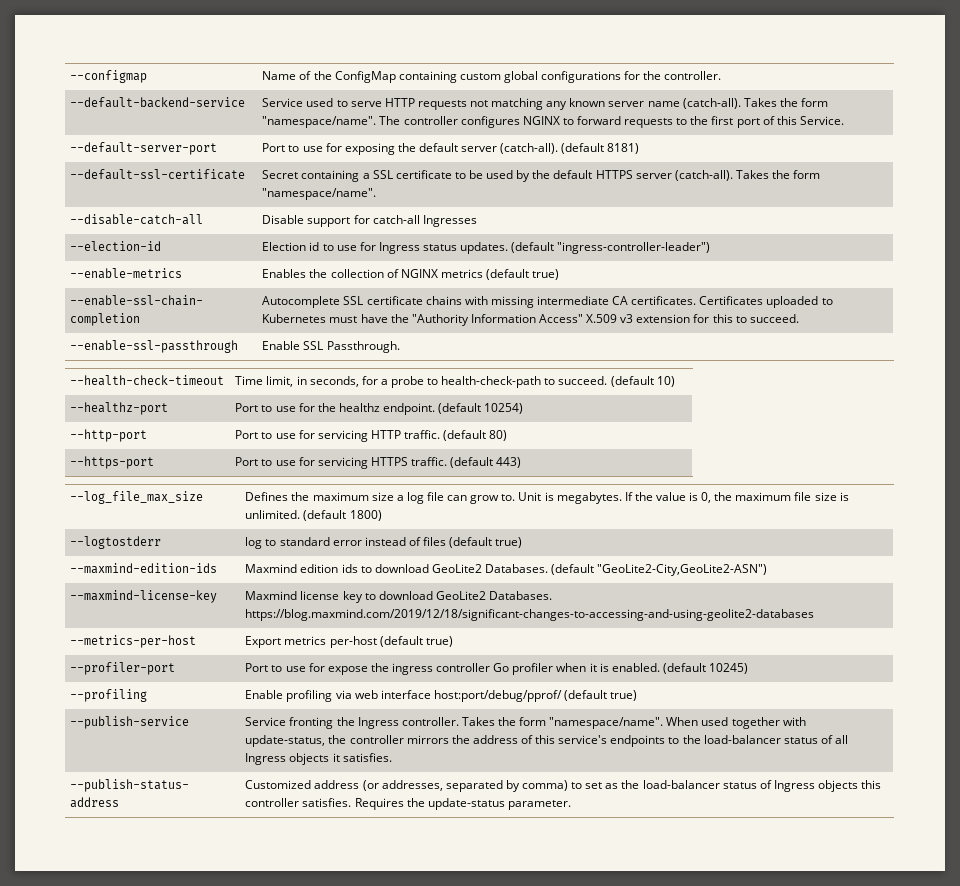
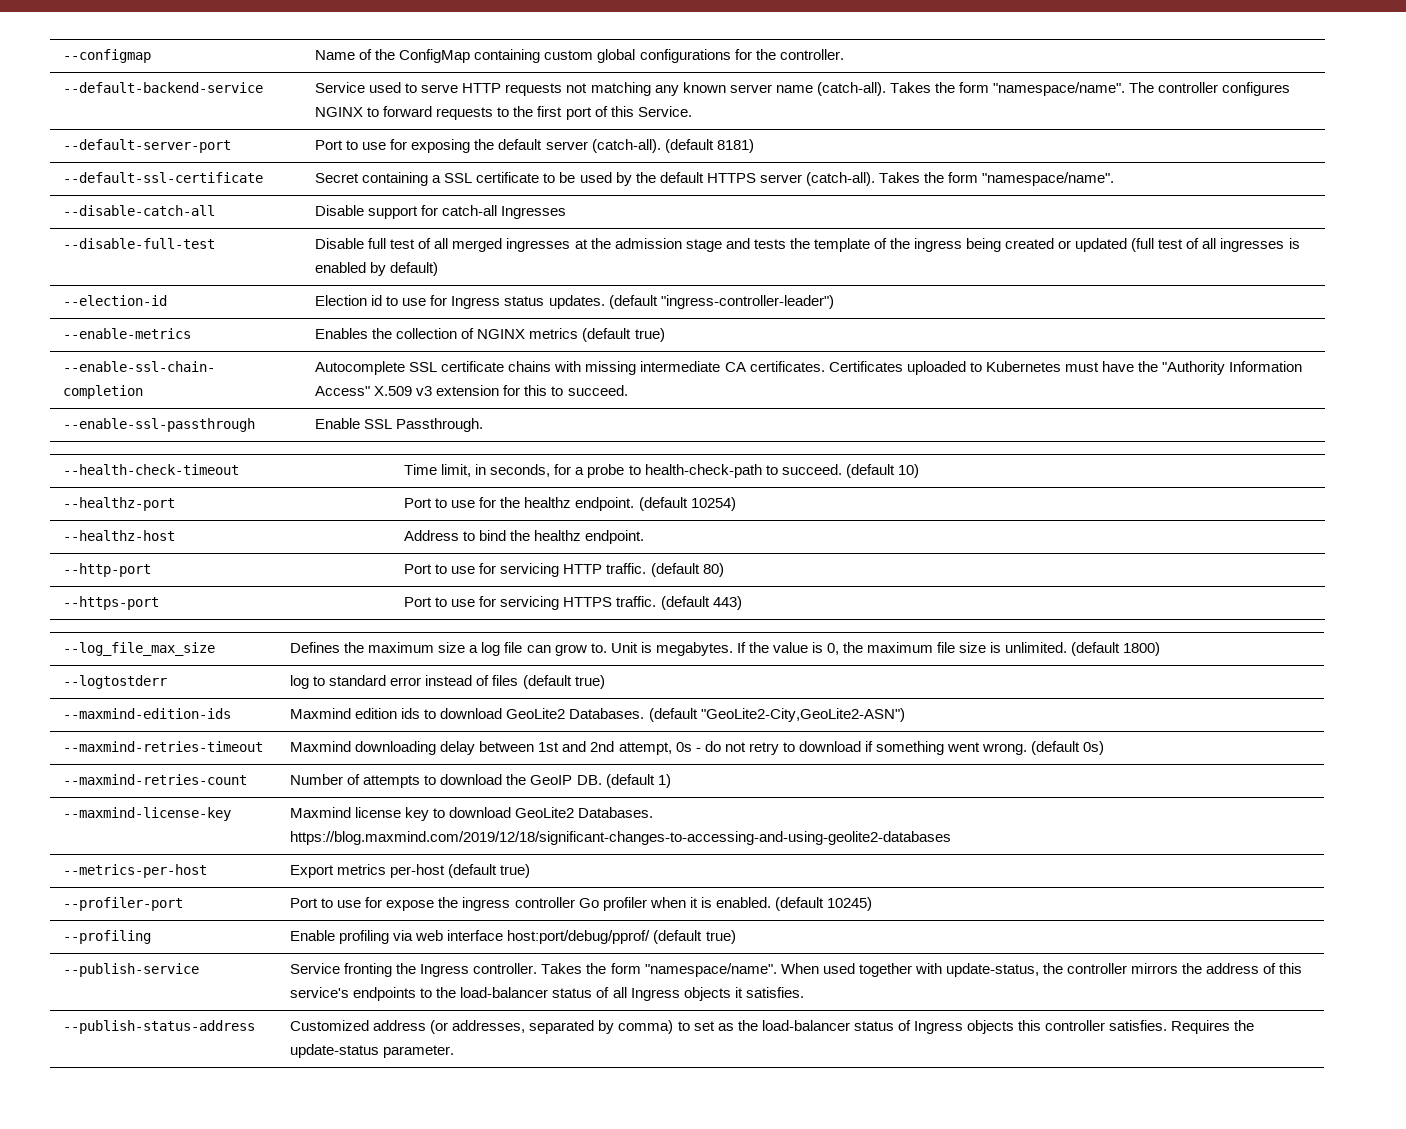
+ --disable-full-test | Disable full test of all merged ingresses at the admission stage and tests the template of the ingress being created or updated (full test of all ingresses is enabled by default)
+ --healthz-host | Address to bind the healthz endpoint.
+ --maxmind-retries-timeout | Maxmind downloading delay between 1st and 2nd attempt, 0s - do not retry to download if something went wrong. (default 0s)
+ --maxmind-retries-count | Number of attempts to download the GeoIP DB. (default 1)

